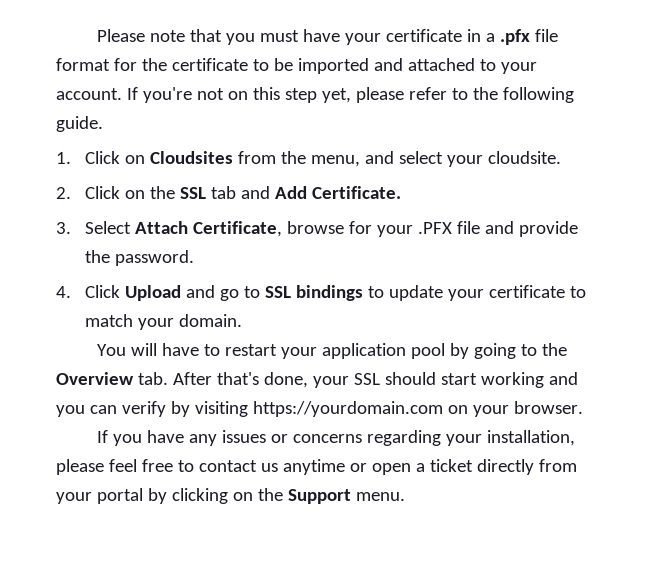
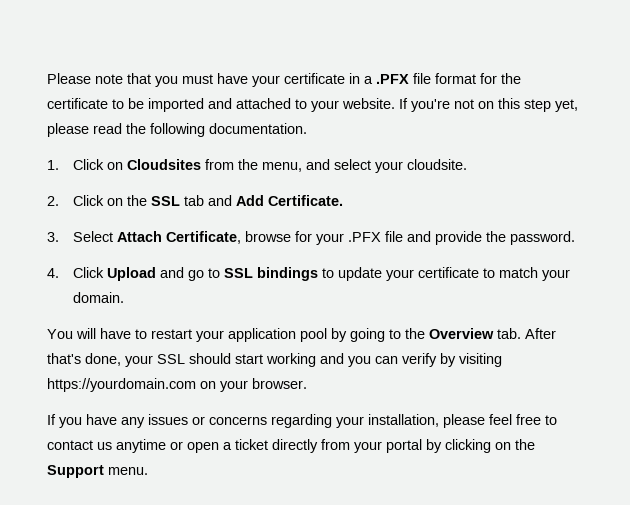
- Please note that you must have your certificate in a .pfx file format for the certificate to be imported and attached to your account.
+ Please note that you must have your certificate in a .PFX file format for the certificate to be imported and attached to your website.
- If you're not on this step yet, please refer to the following guide.
+ If you're not on this step yet, please read the following documentation.

